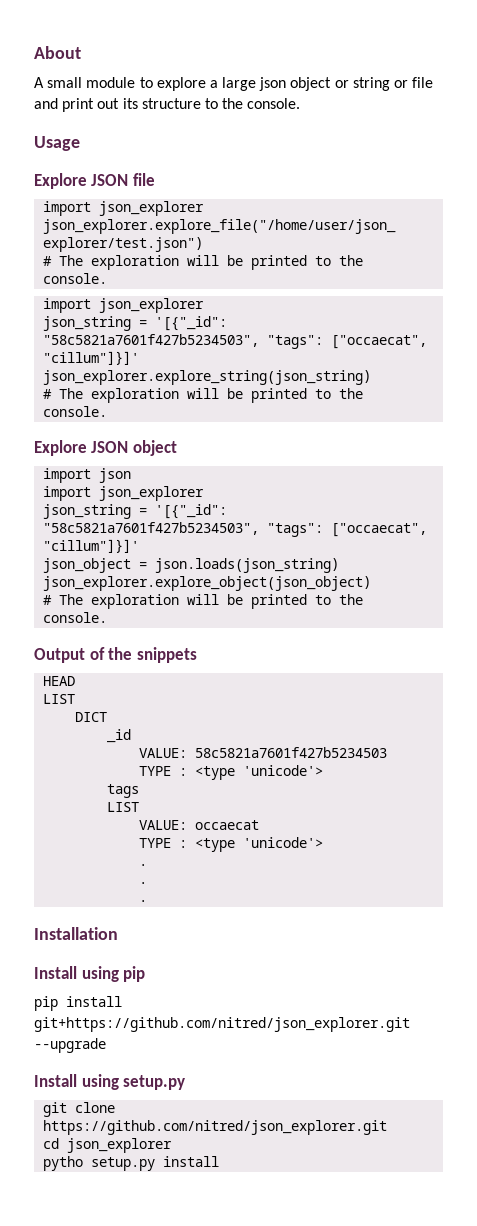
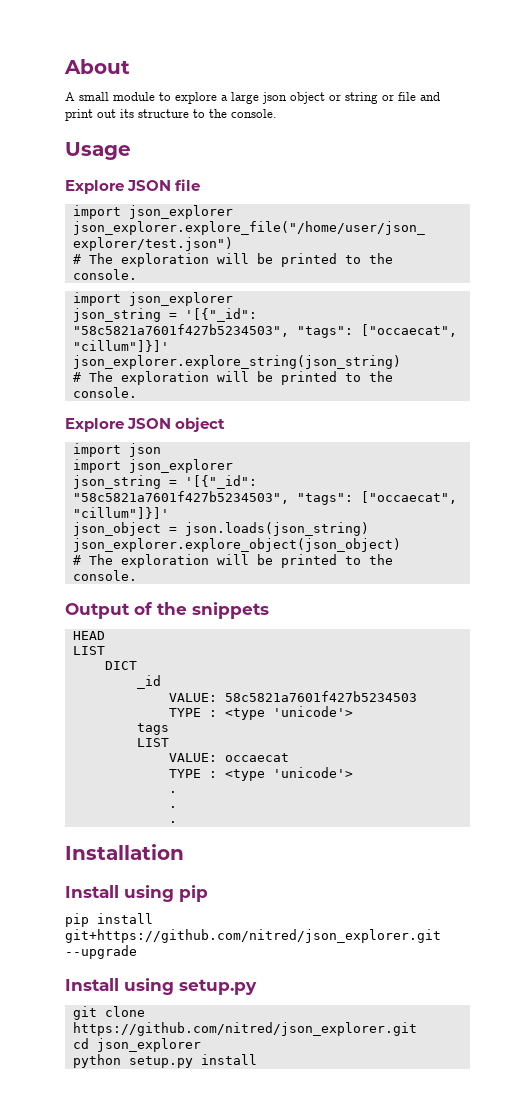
- pytho setup.py install
+ python setup.py install

